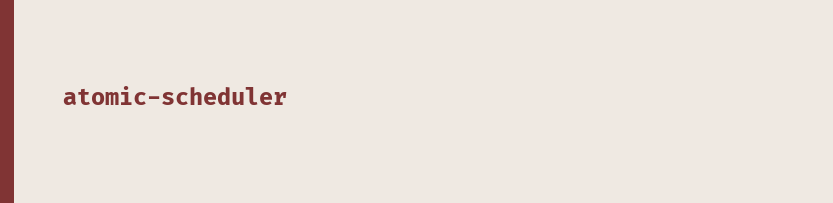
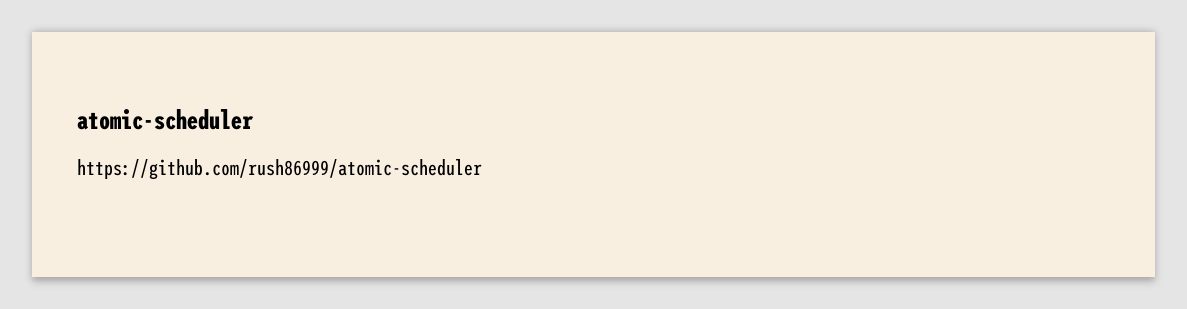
+ https://github.com/rush86999/atomic-scheduler

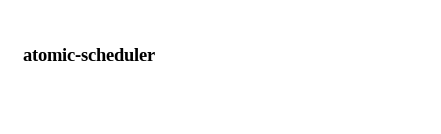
- https://github.com/rush86999/atomic-scheduler

